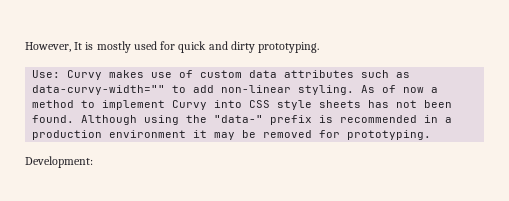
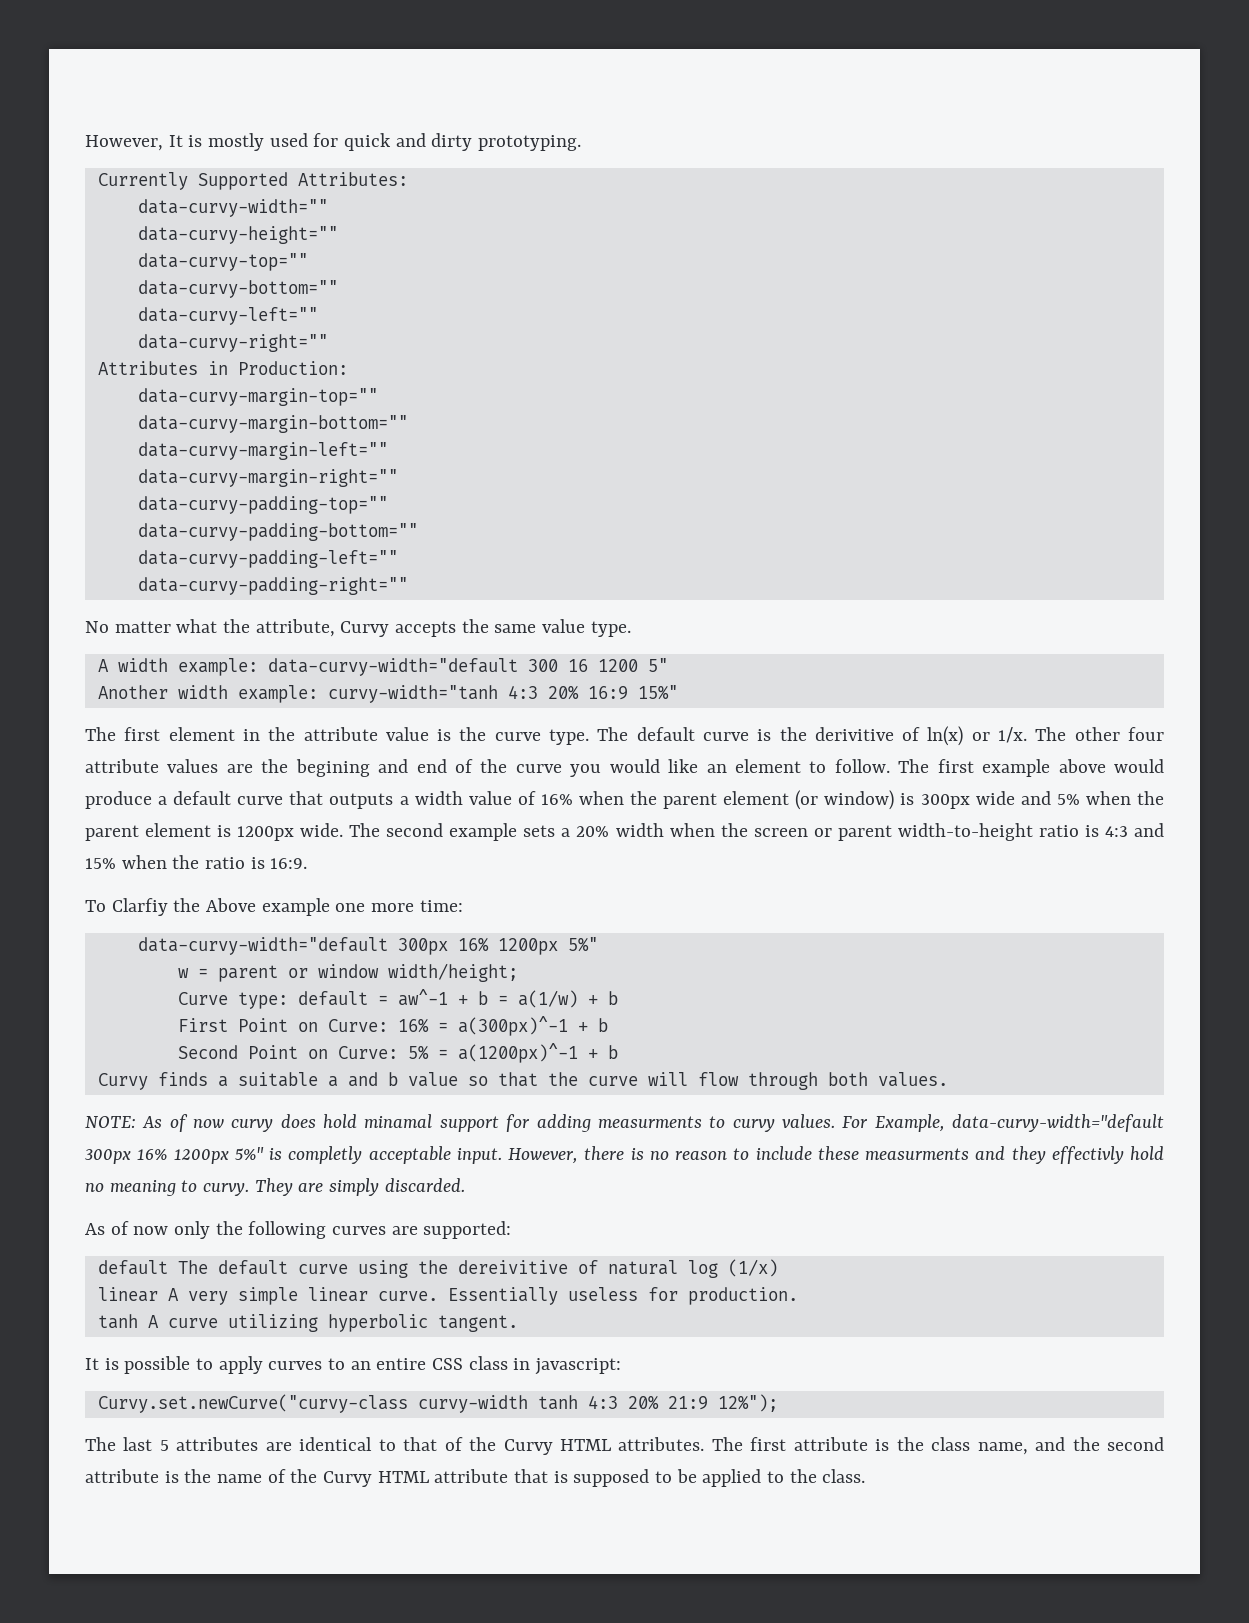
- Use: Curvy makes use of custom data attributes such as data-curvy-width="" to add non-linear styling. As of now a method to implement Curvy into CSS style sheets has not been found. Although using the "data-" prefix is recommended in a production environment it may be removed for prototyping.
- Development:
+ Currently Supported Attributes:
+ data-curvy-width=""
+ data-curvy-height=""
+ data-curvy-top=""
+ data-curvy-bottom=""
+ data-curvy-left=""
+ data-curvy-right=""
+ Attributes in Production:
+ data-curvy-margin-top=""
+ data-curvy-margin-bottom=""
+ data-curvy-margin-left=""
+ data-curvy-margin-right=""
+ data-curvy-padding-top=""
+ data-curvy-padding-bottom=""
+ data-curvy-padding-left=""
+ data-curvy-padding-right=""
+ No matter what the attribute, Curvy accepts the same value type.
+ A width example: data-curvy-width="default 300 16 1200 5"
+ Another width example: curvy-width="tanh 4:3 20% 16:9 15%"
+ The first element in the attribute value is the curve type. The default curve is the derivitive of ln(x) or 1/x. The other four attribute values are the begining and end of the curve you would like an element to follow. The first example above would produce a default curve that outputs a width value of 16% when the parent element (or window) is 300px wide and 5% when the parent element is 1200px wide. The second example sets a 20% width when the screen or parent width-to-height ratio is 4:3 and 15% when the ratio is 16:9.
+ To Clarfiy the Above example one more time:
+ data-curvy-width="default 300px 16% 1200px 5%"
+ w = parent or window width/height;
+ Curve type: default = aw^-1 + b = a(1/w) + b
+ First Point on Curve: 16% = a(300px)^-1 + b
+ Second Point on Curve: 5% = a(1200px)^-1 + b
+ Curvy finds a suitable a and b value so that the curve will flow through both values.
+ NOTE: As of now curvy does hold minamal support for adding measurments to curvy values. For Example, data-curvy-width="default 300px 16% 1200px 5%" is completly acceptable input. However, there is no reason to include these measurments and they effectivly hold no meaning to curvy. They are simply discarded.
+ As of now only the following curves are supported:
+ default The default curve using the dereivitive of natural log (1/x)
+ linear A very simple linear curve. Essentially useless for production.
+ tanh A curve utilizing hyperbolic tangent.
+ It is possible to apply curves to an entire CSS class in javascript:
+ Curvy.set.newCurve("curvy-class curvy-width tanh 4:3 20% 21:9 12%");
+ The last 5 attributes are identical to that of the Curvy HTML attributes. The first attribute is the class name, and the second attribute is the name of the Curvy HTML attribute that is supposed to be applied to the class.

